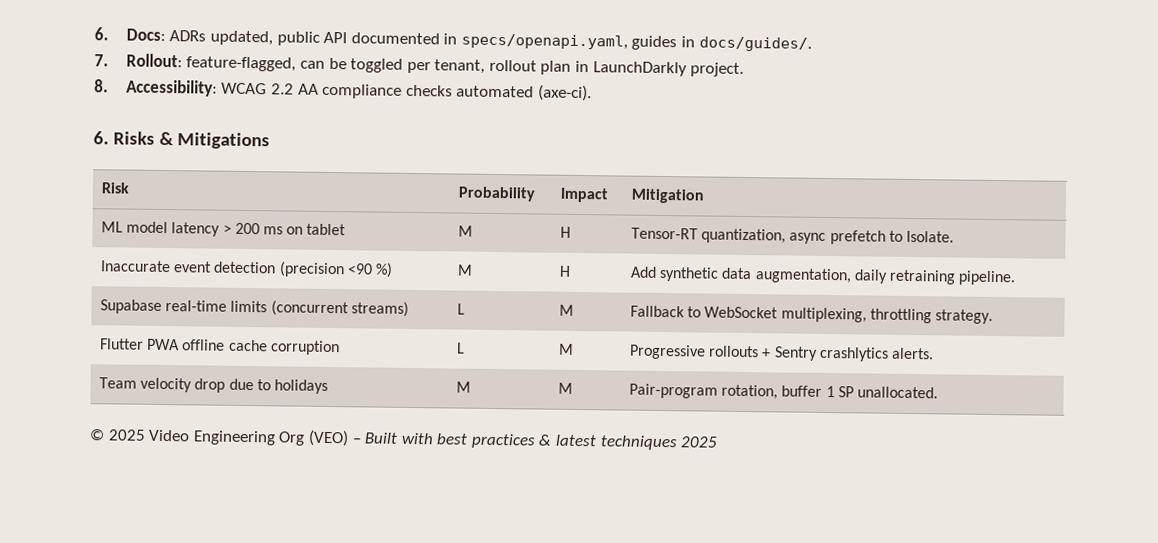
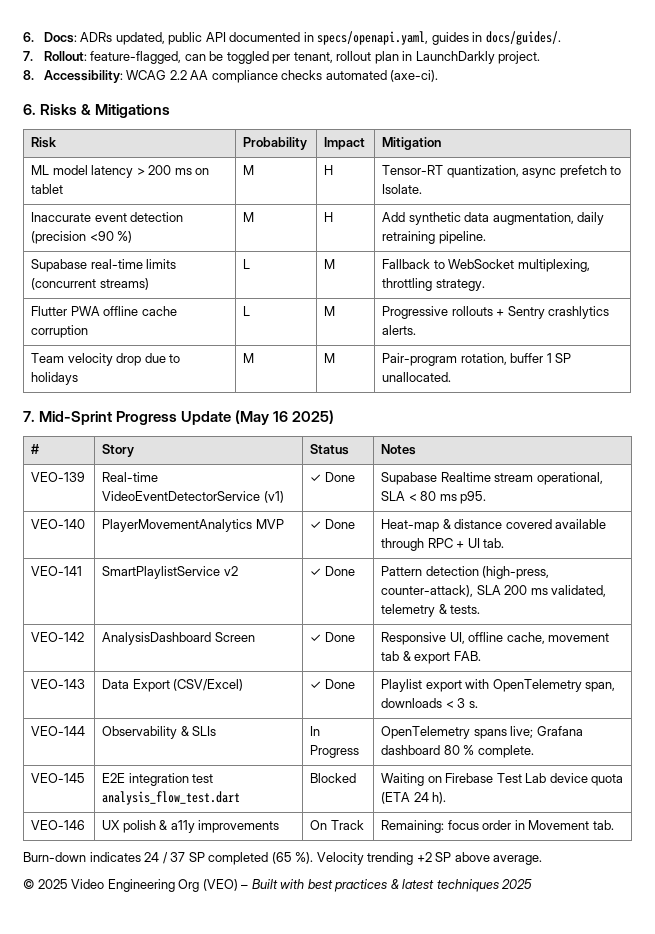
+ 7. Mid-Sprint Progress Update (May 16 2025)
+ # | Story | Status | Notes
+ VEO-139 | Real-time VideoEventDetectorService (v1) | ✓ Done | Supabase Realtime stream operational, SLA < 80 ms p95.
+ VEO-140 | PlayerMovementAnalytics MVP | ✓ Done | Heat-map & distance covered available through RPC + UI tab.
+ VEO-141 | SmartPlaylistService v2 | ✓ Done | Pattern detection (high-press, counter-attack), SLA 200 ms validated, telemetry & tests.
+ VEO-142 | AnalysisDashboard Screen | ✓ Done | Responsive UI, offline cache, movement tab & export FAB.
+ VEO-143 | Data Export (CSV/Excel) | ✓ Done | Playlist export with OpenTelemetry span, downloads < 3 s.
+ VEO-144 | Observability & SLIs | In Progress | OpenTelemetry spans live; Grafana dashboard 80 % complete.
+ VEO-145 | E2E integration test analysis_flow_test.dart | Blocked | Waiting on Firebase Test Lab device quota (ETA 24 h).
+ VEO-146 | UX polish & a11y improvements | On Track | Remaining: focus order in Movement tab.
+ Burn-down indicates 24 / 37 SP completed (65 %). Velocity trending +2 SP above average.

